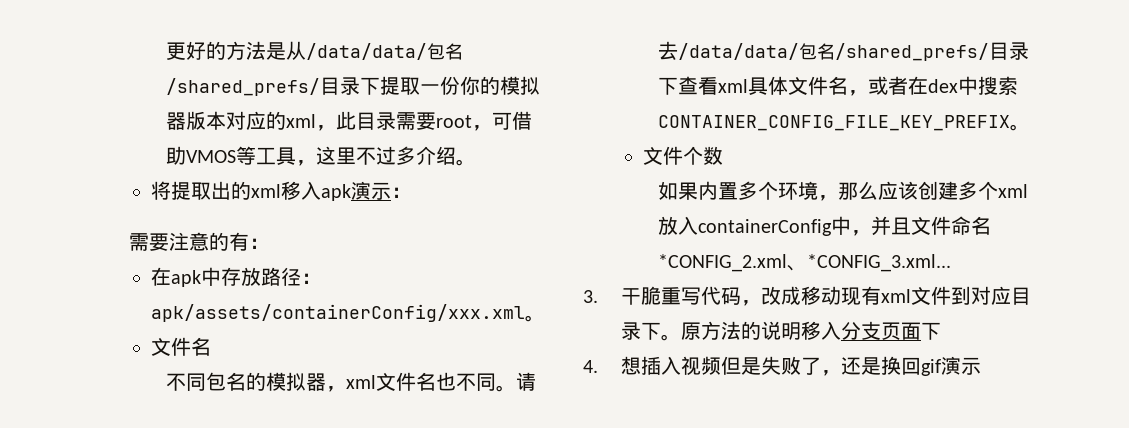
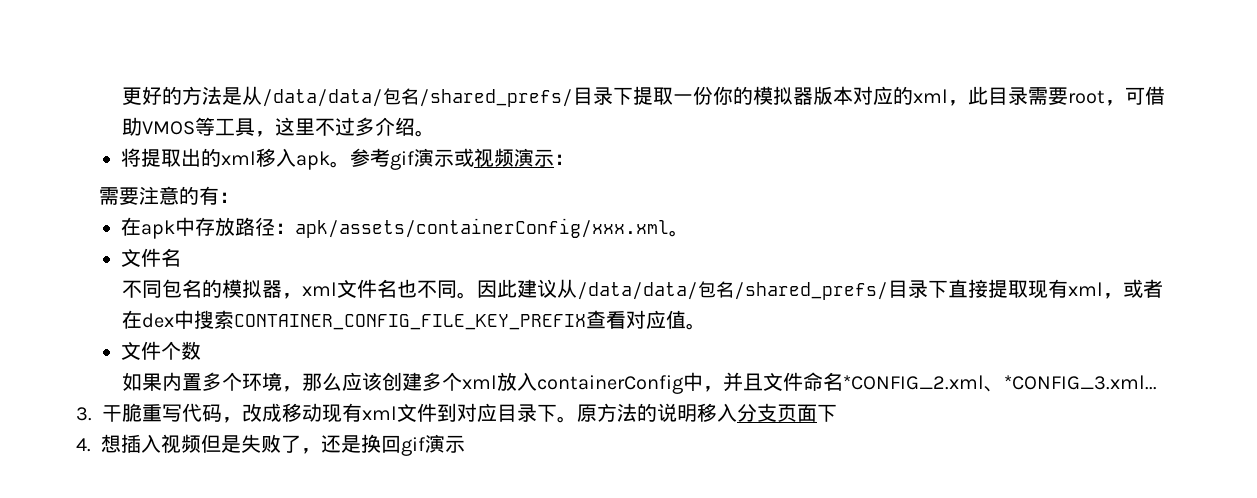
- 将提取出的xml移入apk演示：
+ 将提取出的xml移入apk。参考gif演示或视频演示：
- 请去/data/data/包名/shared_prefs/目录下查看xml具体文件名，或者在dex中搜索CONTAINER_CONFIG_FILE_KEY_PREFIX。
+ 因此建议从/data/data/包名/shared_prefs/目录下直接提取现有xml，或者在dex中搜索CONTAINER_CONFIG_FILE_KEY_PREFIX查看对应值。

